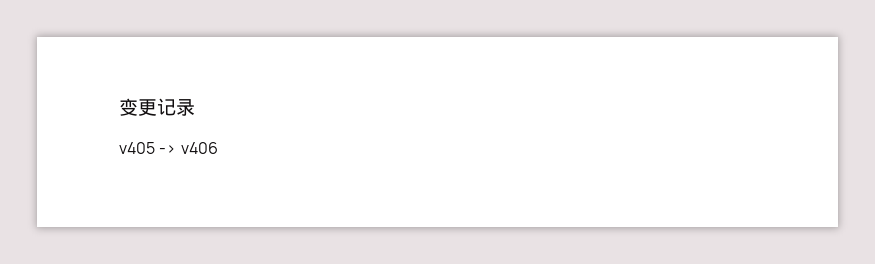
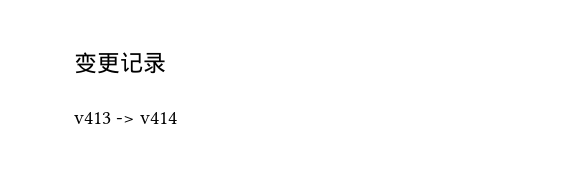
- v405 -> v406
+ v413 -> v414

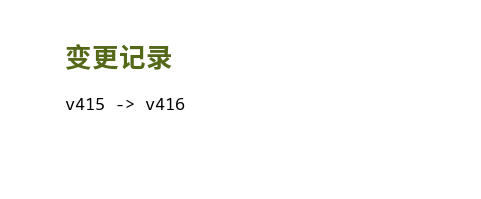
- v413 -> v414
+ v415 -> v416

